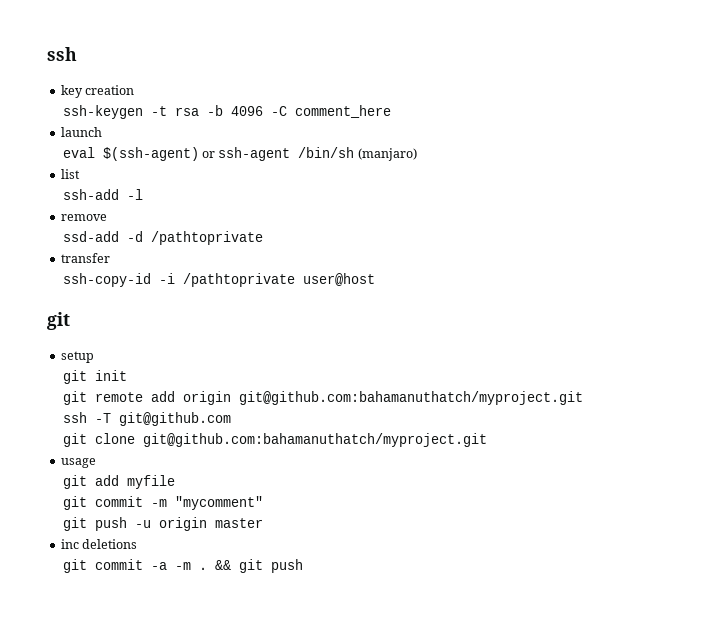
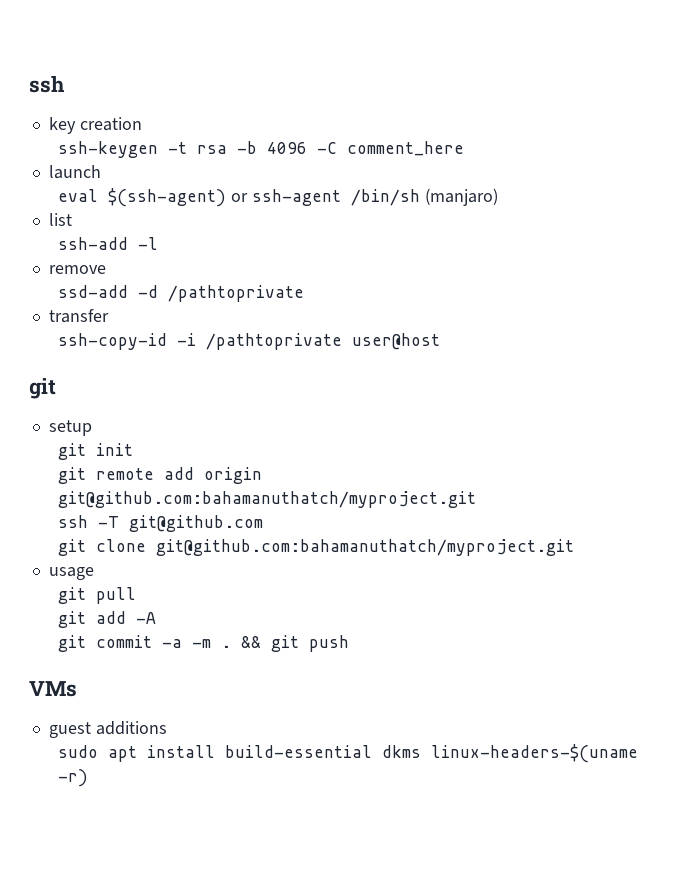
- git add myfile
- git commit -m "mycomment"
- git push -u origin master
- inc deletions
+ git pull
+ git add -A
+ VMs
+ guest additions
+ sudo apt install build-essential dkms linux-headers-$(uname -r)

